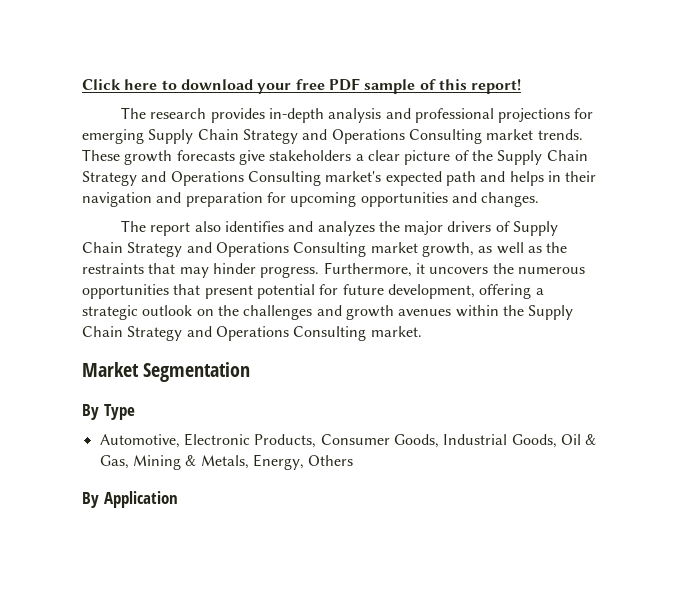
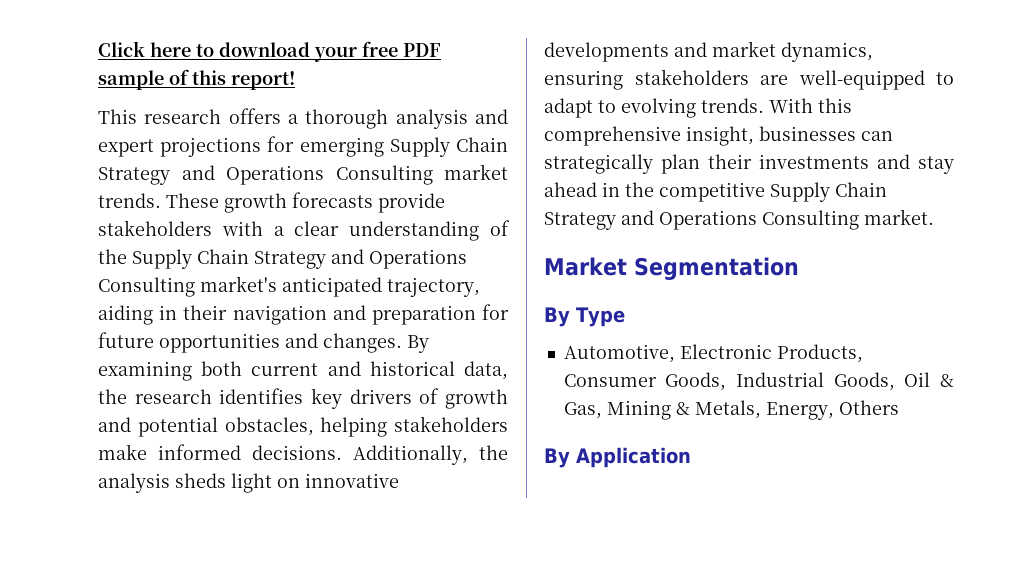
- The research provides in-depth analysis and professional projections for emerging Supply Chain Strategy and Operations Consulting market trends.
+ This research offers a thorough analysis and expert projections for emerging Supply Chain Strategy and Operations Consulting market trends.
- These growth forecasts give stakeholders a clear picture of the Supply Chain Strategy and Operations Consulting market's expected path and helps in their navigation and preparation for upcoming opportunities and changes.
- The report also identifies and analyzes the major drivers of Supply Chain Strategy and Operations Consulting market growth, as well as the restraints that may hinder progress. Furthermore, it uncovers the numerous opportunities that present potential for future development, offering a strategic outlook on the challenges and growth avenues within the Supply Chain Strategy and Operations Consulting market.
+ These growth forecasts provide stakeholders with a clear understanding of the Supply Chain Strategy and Operations Consulting market's anticipated trajectory, aiding in their navigation and preparation for future opportunities and changes. By examining both current and historical data, the research identifies key drivers of growth and potential obstacles, helping stakeholders make informed decisions. Additionally, the analysis sheds light on innovative developments and market dynamics, ensuring stakeholders are well-equipped to adapt to evolving trends. With this comprehensive insight, businesses can strategically plan their investments and stay ahead in the competitive Supply Chain Strategy and Operations Consulting market.

